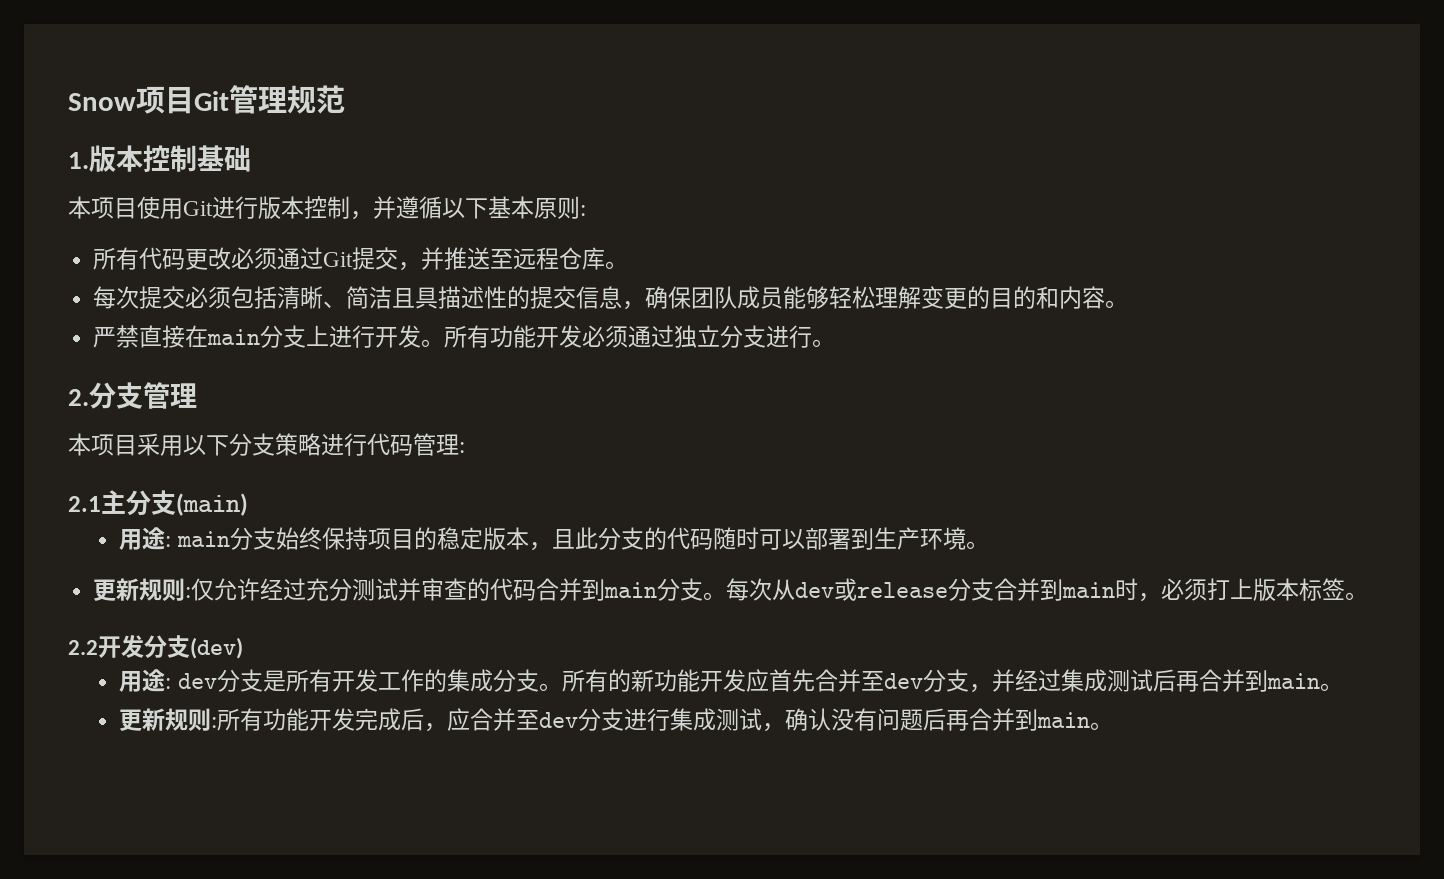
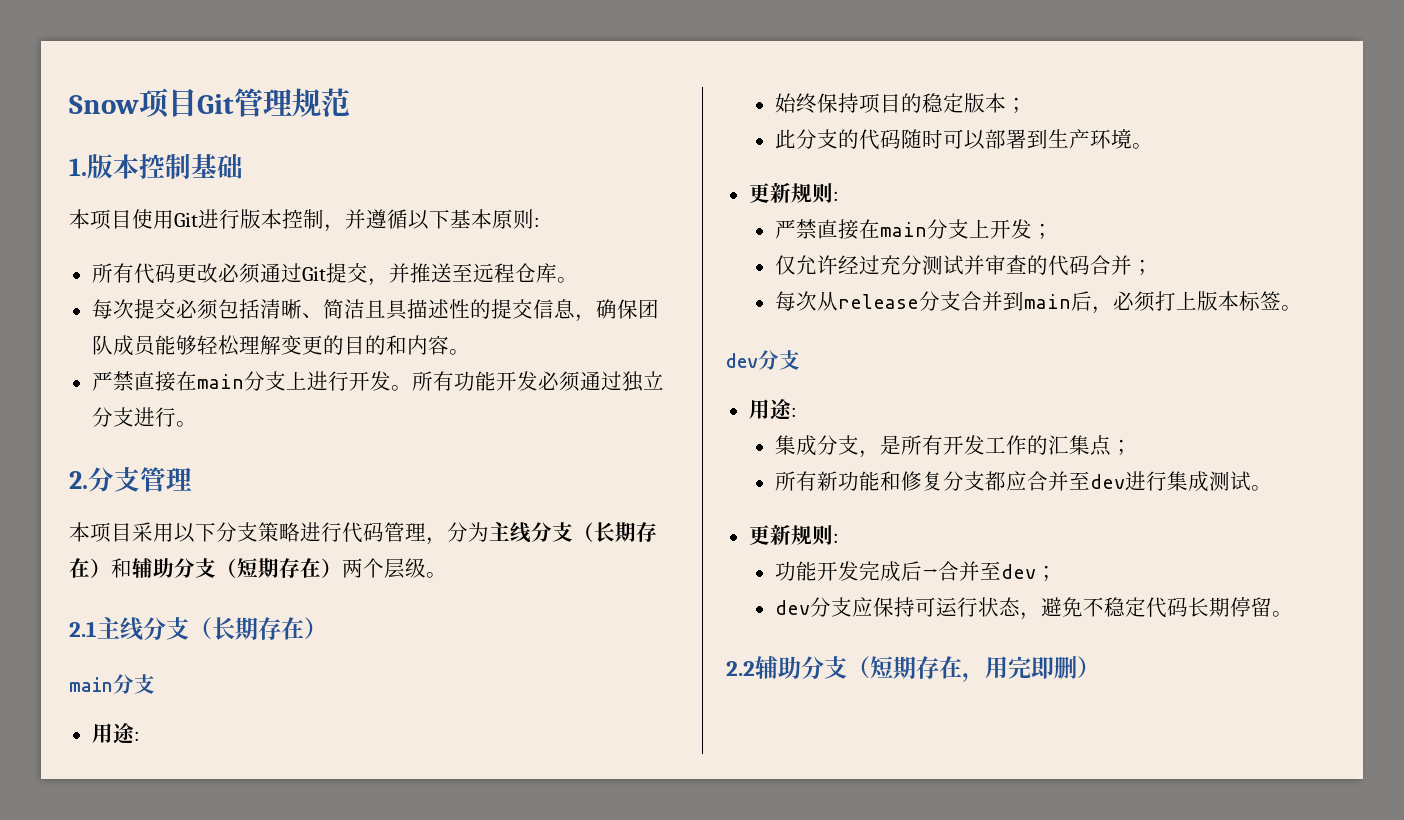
- 本项目采用以下分支策略进行代码管理:
- 2.1主分支(main)
- 用途: main分支始终保持项目的稳定版本，且此分支的代码随时可以部署到生产环境。
- 更新规则:仅允许经过充分测试并审查的代码合并到main分支。每次从dev或release分支合并到main时，必须打上版本标签。
- 2.2开发分支(dev)
- 用途: dev分支是所有开发工作的集成分支。所有的新功能开发应首先合并至dev分支，并经过集成测试后再合并到main。
- 更新规则:所有功能开发完成后，应合并至dev分支进行集成测试，确认没有问题后再合并到main。
+ 本项目采用以下分支策略进行代码管理，分为主线分支（长期存在）和辅助分支（短期存在）两个层级。
+ 2.1主线分支（长期存在）
+ main分支
+ 用途:
+ 始终保持项目的稳定版本；
+ 此分支的代码随时可以部署到生产环境。
+ 更新规则:
+ 严禁直接在main分支上开发；
+ 仅允许经过充分测试并审查的代码合并；
+ 每次从release分支合并到main后，必须打上版本标签。
+ dev分支
+ 用途:
+ 集成分支，是所有开发工作的汇集点；
+ 所有新功能和修复分支都应合并至dev进行集成测试。
+ 更新规则:
+ 功能开发完成后→合并至dev；
+ dev分支应保持可运行状态，避免不稳定代码长期停留。
+ 2.2辅助分支（短期存在，用完即删）

